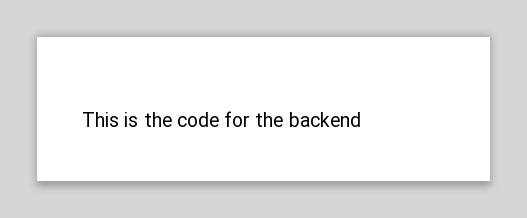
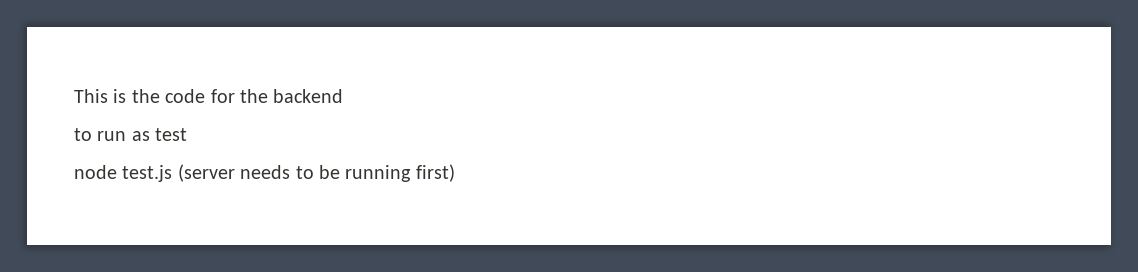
+ to run as test
+ node test.js (server needs to be running first)

